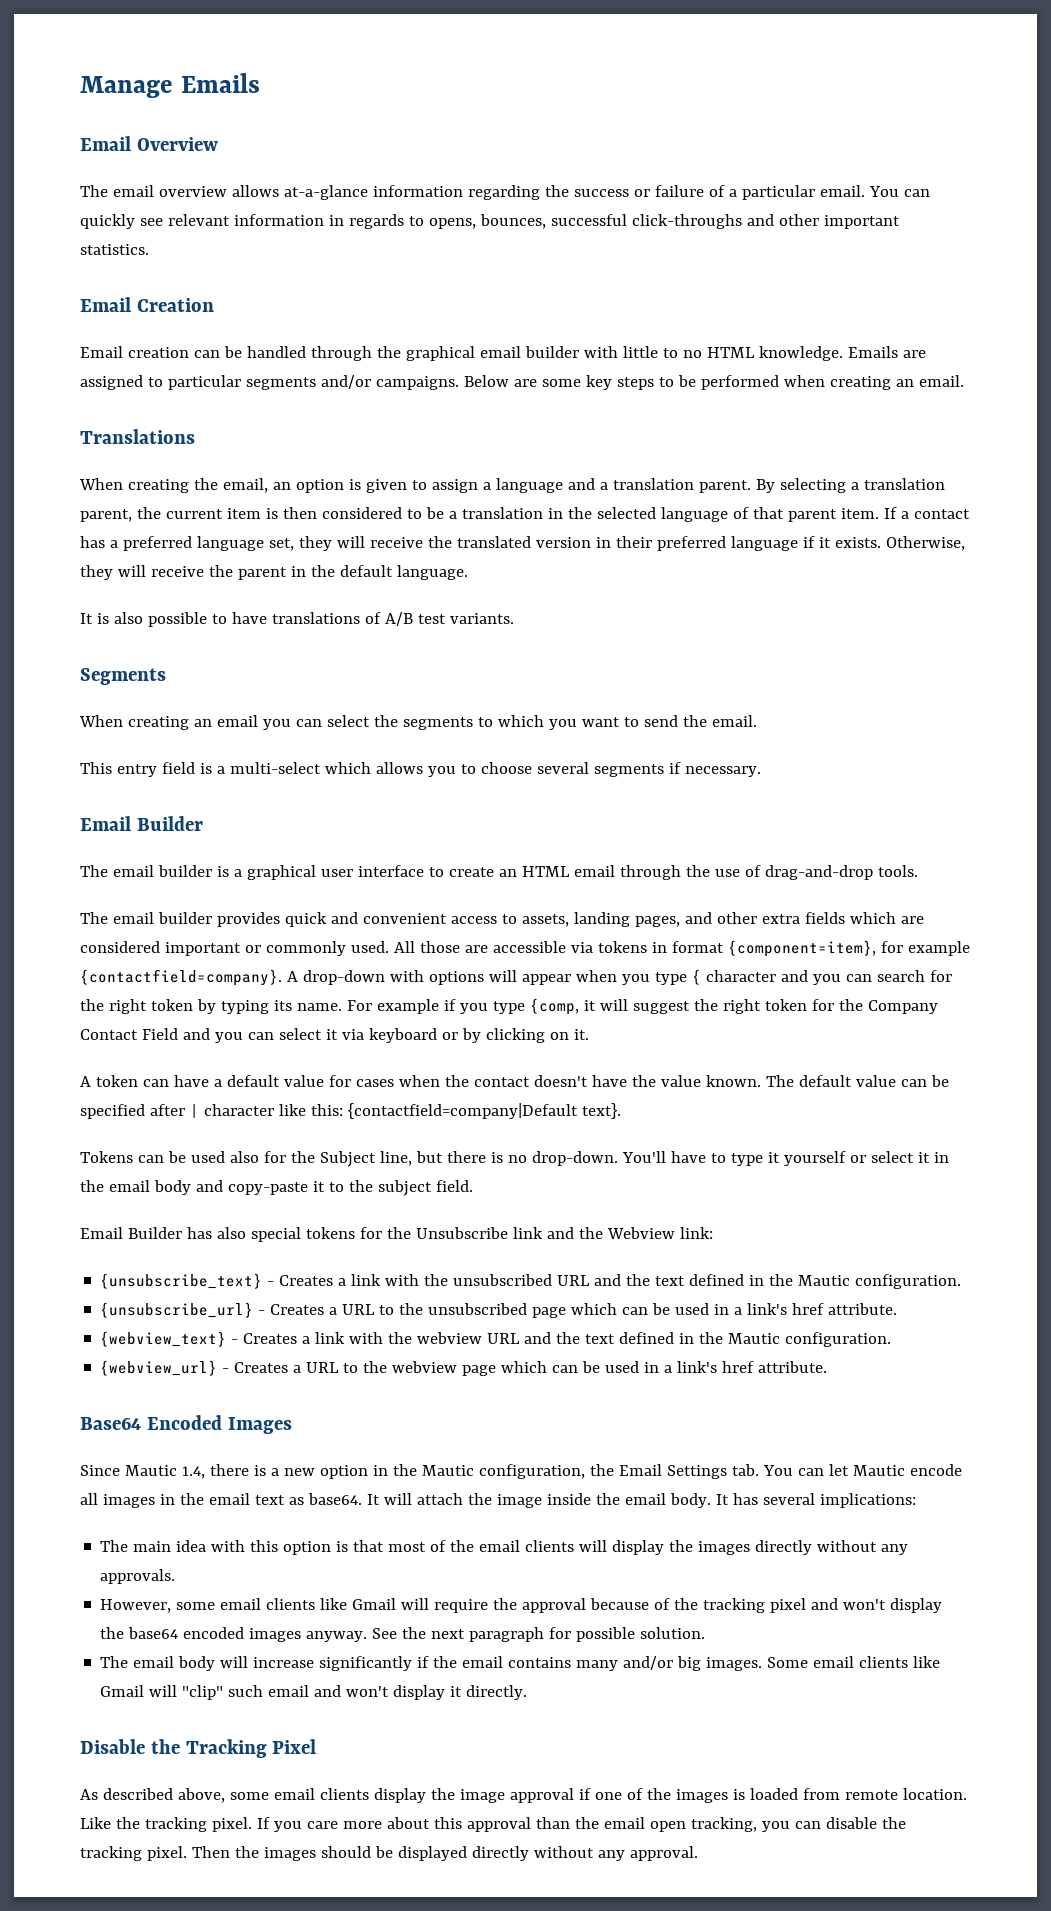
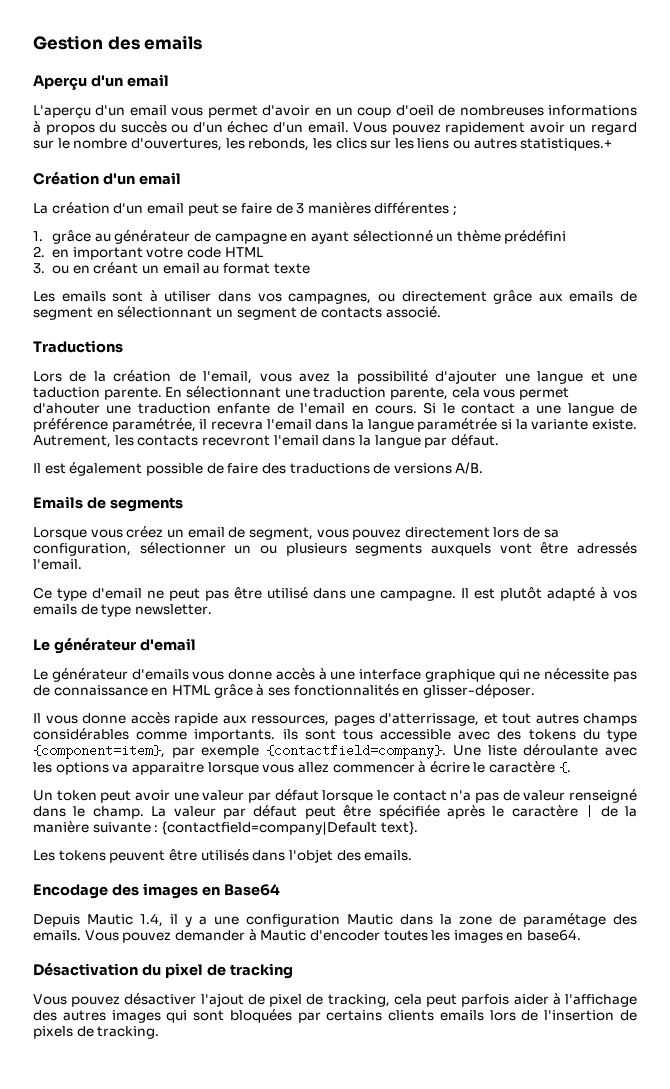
- Manage Emails
- Email Overview
- The email overview allows at-a-glance information regarding the success or failure of a particular email. You can quickly see relevant information in regards to opens, bounces, successful click-throughs and other important statistics.
- Email Creation
- Email creation can be handled through the graphical email builder with little to no HTML knowledge. Emails are assigned to particular segments and/or campaigns. Below are some key steps to be performed when creating an email.
- Translations
- When creating the email, an option is given to assign a language and a translation parent. By selecting a translation parent, the current item is then considered to be a translation in the selected language of that parent item. If a contact has a preferred language set, they will receive the translated version in their preferred language if it exists. Otherwise, they will receive the parent in the default language.
- It is also possible to have translations of A/B test variants.
- Segments
- When creating an email you can select the segments to which you want to send the email.
- This entry field is a multi-select which allows you to choose several segments if necessary.
- Email Builder
- The email builder is a graphical user interface to create an HTML email through the use of drag-and-drop tools.
- The email builder provides quick and convenient access to assets, landing pages, and other extra fields which are considered important or commonly used. All those are accessible via tokens in format {component=item}, for example {contactfield=company}. A drop-down with options will appear when you type { character and you can search for the right token by typing its name. For example if you type {comp, it will suggest the right token for the Company Contact Field and you can select it via keyboard or by clicking on it.
- A token can have a default value for cases when the contact doesn't have the value known. The default value can be specified after | character like this: {contactfield=company|Default text}.
- Tokens can be used also for the Subject line, but there is no drop-down. You'll have to type it yourself or select it in the email body and copy-paste it to the subject field.
- Email Builder has also special tokens for the Unsubscribe link and the Webview link:
- {unsubscribe_text} - Creates a link with the unsubscribed URL and the text defined in the Mautic configuration.
- {unsubscribe_url} - Creates a URL to the unsubscribed page which can be used in a link's href attribute.
- {webview_text} - Creates a link with the webview URL and the text defined in the Mautic configuration.
- {webview_url} - Creates a URL to the webview page which can be used in a link's href attribute.
- Base64 Encoded Images
- Since Mautic 1.4, there is a new option in the Mautic configuration, the Email Settings tab. You can let Mautic encode all images in the email text as base64. It will attach the image inside the email body. It has several implications:
- The main idea with this option is that most of the email clients will display the images directly without any approvals.
- However, some email clients like Gmail will require the approval because of the tracking pixel and won't display the base64 encoded images anyway. See the next paragraph for possible solution.
- The email body will increase significantly if the email contains many and/or big images. Some email clients like Gmail will "clip" such email and won't display it directly.
- Disable the Tracking Pixel
- As described above, some email clients display the image approval if one of the images is loaded from remote location. Like the tracking pixel. If you care more about this approval than the email open tracking, you can disable the tracking pixel. Then the images should be displayed directly without any approval.
+ Gestion des emails
+ Aperçu d'un email
+ L'aperçu d'un email vous permet d'avoir en un coup d'oeil de nombreuses informations à propos du succès ou d'un échec d'un email. Vous pouvez rapidement avoir un regard sur le nombre d'ouvertures, les rebonds, les clics sur les liens ou autres statistiques.+
+ Création d'un email
+ La création d'un email peut se faire de 3 manières différentes ;
+ 1. grâce au générateur de campagne en ayant sélectionné un thème prédéfini
+ 2. en important votre code HTML
+ 3. ou en créant un email au format texte
+ Les emails sont à utiliser dans vos campagnes, ou directement grâce aux emails de segment en sélectionnant un segment de contacts associé.
+ Traductions
+ Lors de la création de l'email, vous avez la possibilité d'ajouter une langue et une taduction parente. En sélectionnant une traduction parente, cela vous permet d'ahouter une traduction enfante de l'email en cours. Si le contact a une langue de préférence paramétrée, il recevra l'email dans la langue paramétrée si la variante existe. Autrement, les contacts recevront l'email dans la langue par défaut.
+ Il est également possible de faire des traductions de versions A/B.
+ Emails de segments
+ Lorsque vous créez un email de segment, vous pouvez directement lors de sa configuration, sélectionner un ou plusieurs segments auxquels vont être adressés l'email.
+ Ce type d'email ne peut pas être utilisé dans une campagne. Il est plutôt adapté à vos emails de type newsletter.
+ Le générateur d'email
+ Le générateur d'emails vous donne accès à une interface graphique qui ne nécessite pas de connaissance en HTML grâce à ses fonctionnalités en glisser-déposer.
+ Il vous donne accès rapide aux ressources, pages d'atterrissage, et tout autres champs considérables comme importants. ils sont tous accessible avec des tokens du type {component=item}, par exemple {contactfield=company}. Une liste déroulante avec les options va apparaitre lorsque vous allez commencer à écrire le caractère {.
+ Un token peut avoir une valeur par défaut lorsque le contact n'a pas de valeur renseigné dans le champ. La valeur par défaut peut être spécifiée après le caractère | de la manière suivante : {contactfield=company|Default text}.
+ Les tokens peuvent être utilisés dans l'objet des emails.
+ Encodage des images en Base64
+ Depuis Mautic 1.4, il y a une configuration Mautic dans la zone de paramétage des emails. Vous pouvez demander à Mautic d'encoder toutes les images en base64.
+ Désactivation du pixel de tracking
+ Vous pouvez désactiver l'ajout de pixel de tracking, cela peut parfois aider à l'affichage des autres images qui sont bloquées par certains clients emails lors de l'insertion de pixels de tracking.

